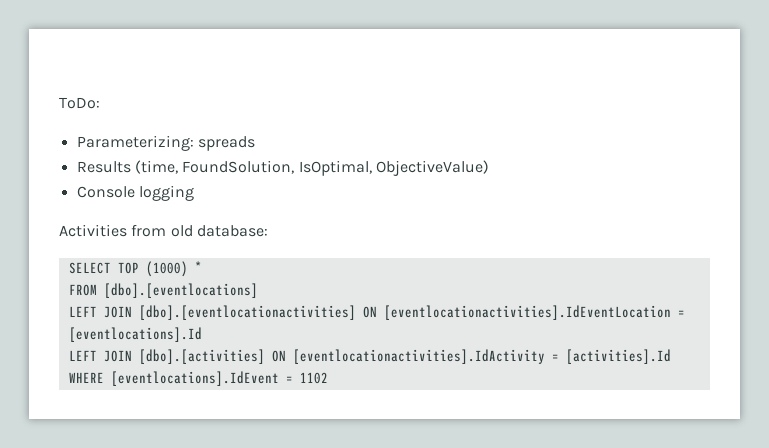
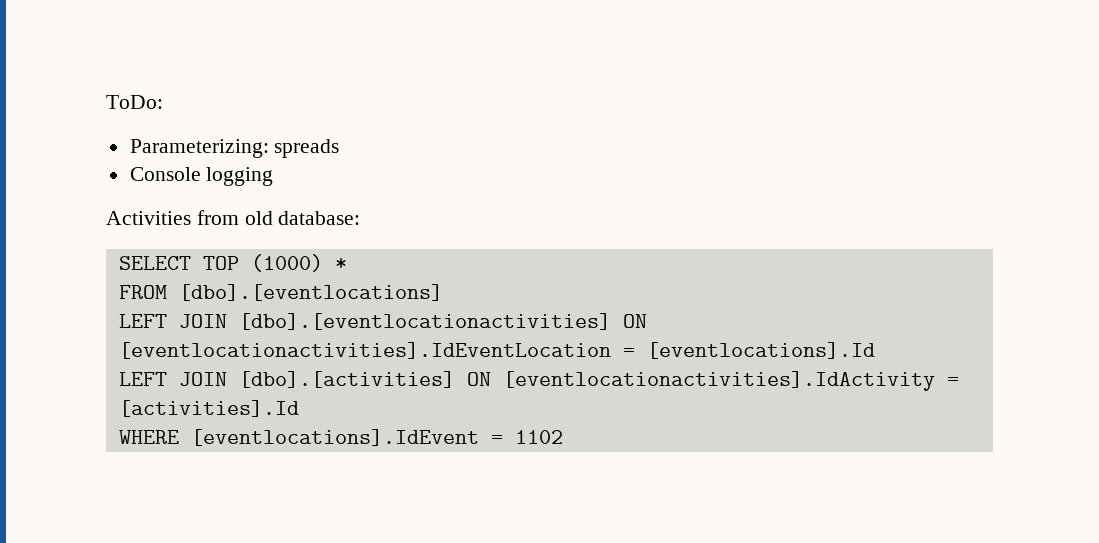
- Results (time, FoundSolution, IsOptimal, ObjectiveValue)

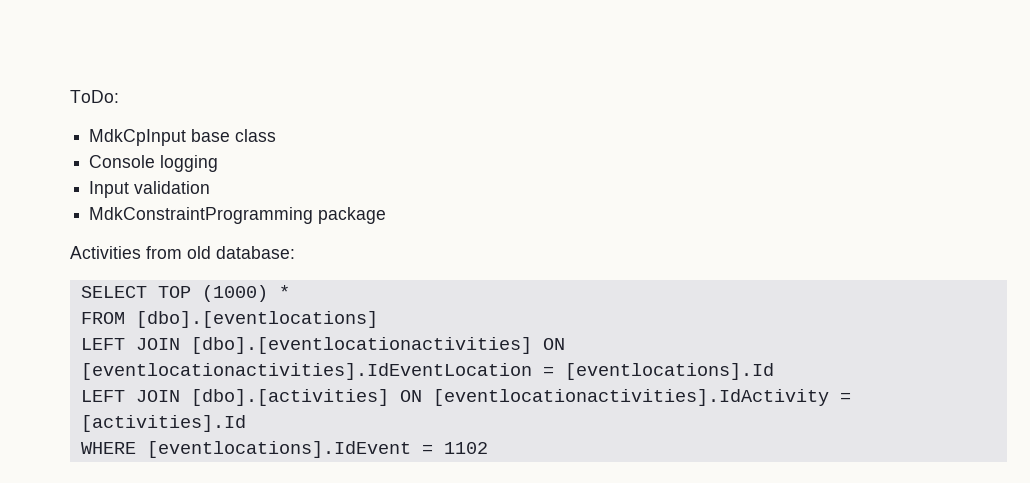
- Parameterizing: spreads
+ MdkCpInput base class
+ Input validation
+ MdkConstraintProgramming package

